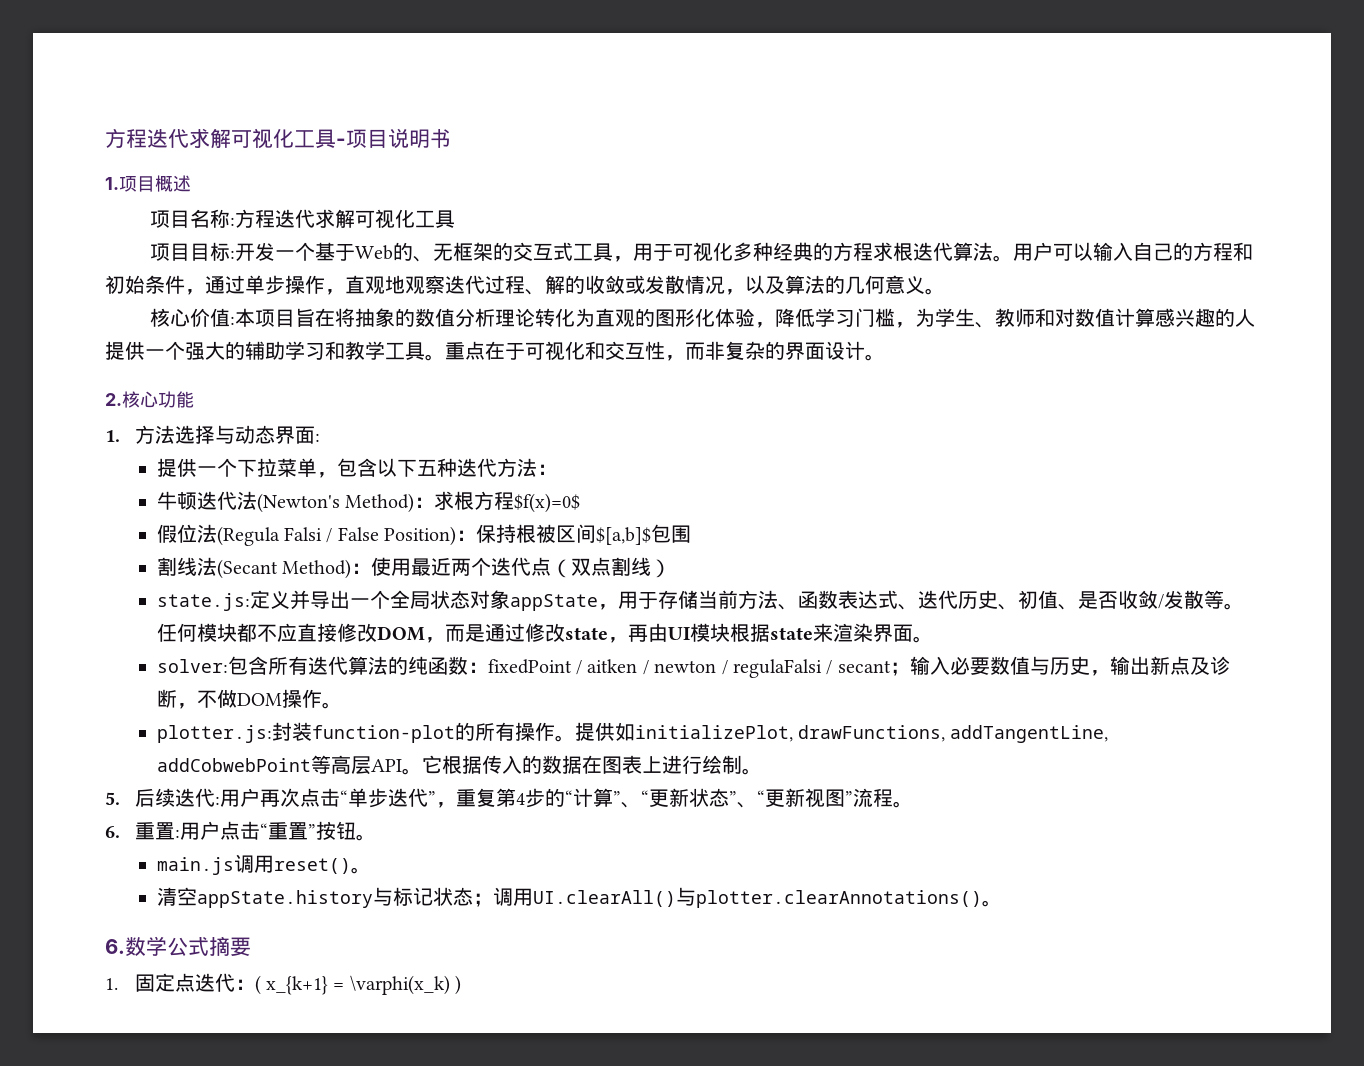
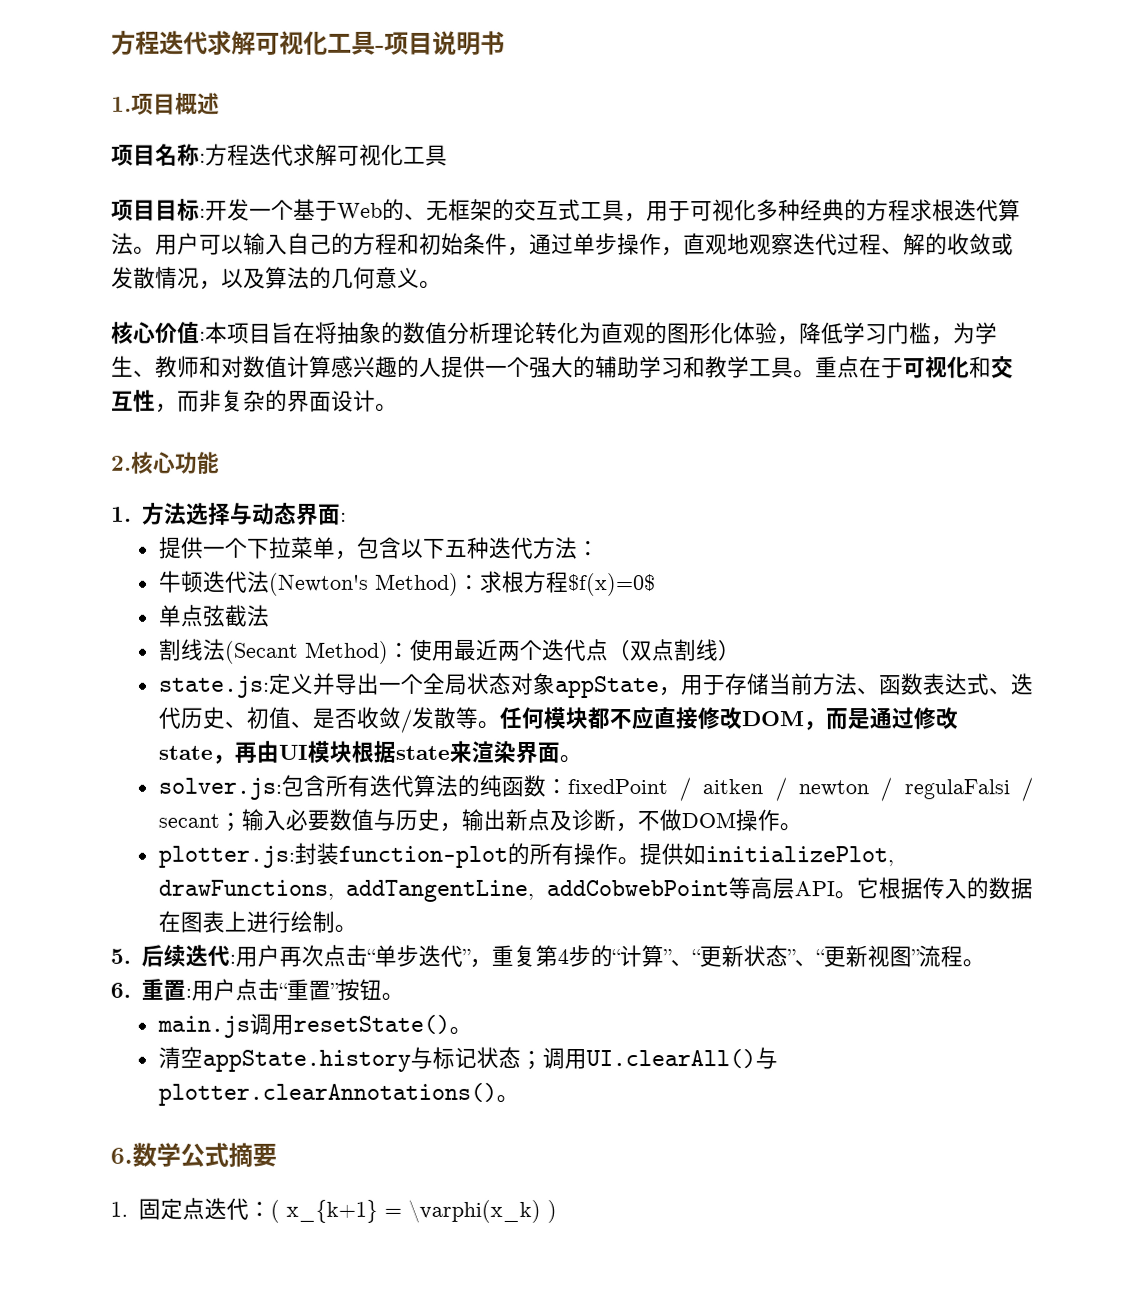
- 假位法(Regula Falsi / False Position)：保持根被区间$[a,b]$包围
+ 单点弦截法
- solver:包含所有迭代算法的纯函数：fixedPoint / aitken / newton / regulaFalsi / secant；输入必要数值与历史，输出新点及诊断，不做DOM操作。
+ solver.js:包含所有迭代算法的纯函数：fixedPoint / aitken / newton / regulaFalsi / secant；输入必要数值与历史，输出新点及诊断，不做DOM操作。
- main.js调用reset()。
+ main.js调用resetState()。

